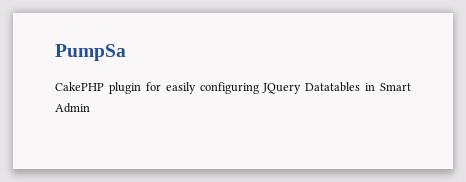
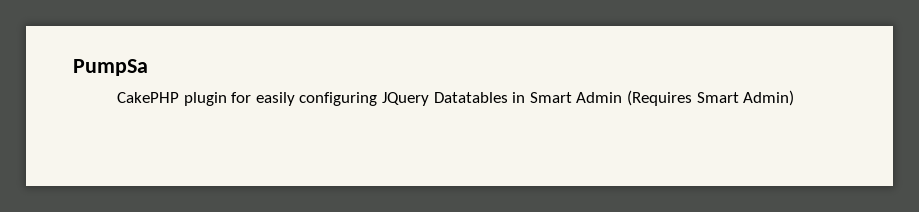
- CakePHP plugin for easily configuring JQuery Datatables in Smart Admin
+ CakePHP plugin for easily configuring JQuery Datatables in Smart Admin (Requires Smart Admin)

